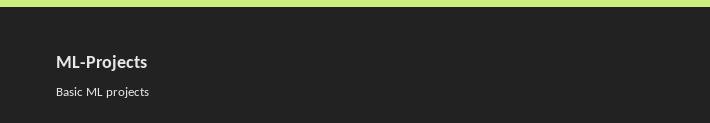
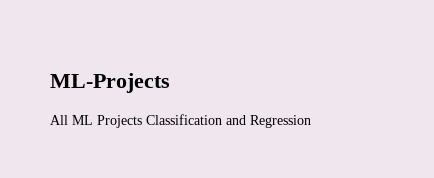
- Basic ML projects
+ All ML Projects Classification and Regression

